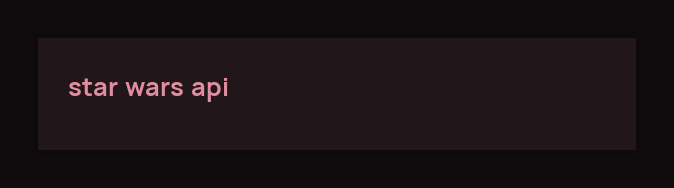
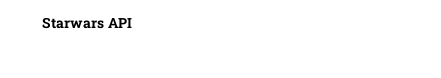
- star wars api
+ Starwars API

